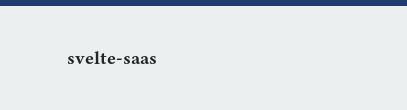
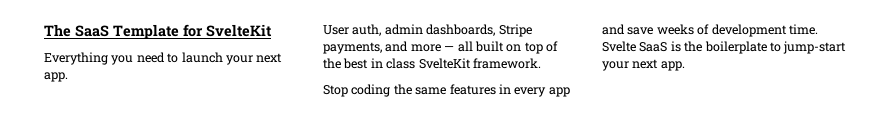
- svelte-saas
+ The SaaS Template for SvelteKit
+ Everything you need to launch your next app.
+ User auth, admin dashboards, Stripe payments, and more — all built on top of the best in class SvelteKit framework.
+ Stop coding the same features in every app and save weeks of development time. Svelte SaaS is the boilerplate to jump-start your next app.

